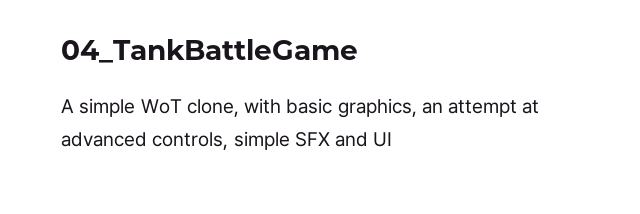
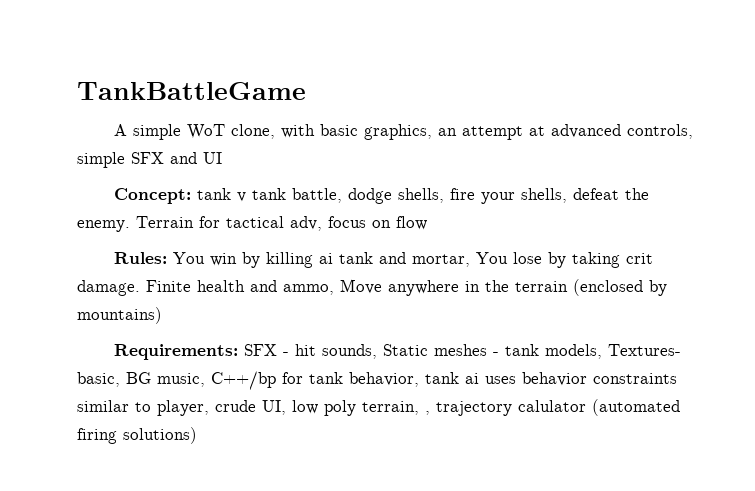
- 04_TankBattleGame
+ TankBattleGame
+ Concept: tank v tank battle, dodge shells, fire your shells, defeat the enemy. Terrain for tactical adv, focus on flow
+ Rules: You win by killing ai tank and mortar, You lose by taking crit damage. Finite health and ammo, Move anywhere in the terrain (enclosed by mountains)
+ Requirements: SFX - hit sounds, Static meshes - tank models, Textures- basic, BG music, C++/bp for tank behavior, tank ai uses behavior constraints similar to player, crude UI, low poly terrain, , trajectory calulator (automated firing solutions)

